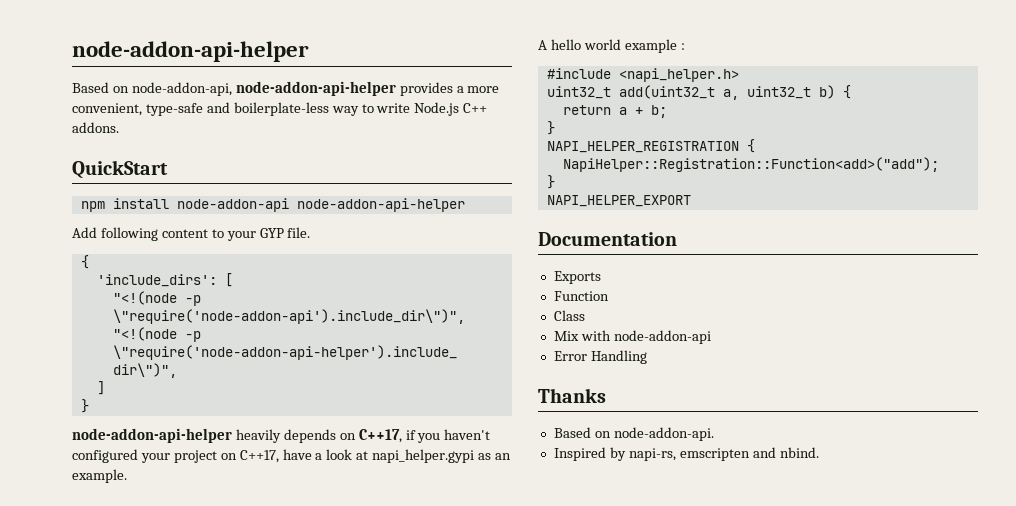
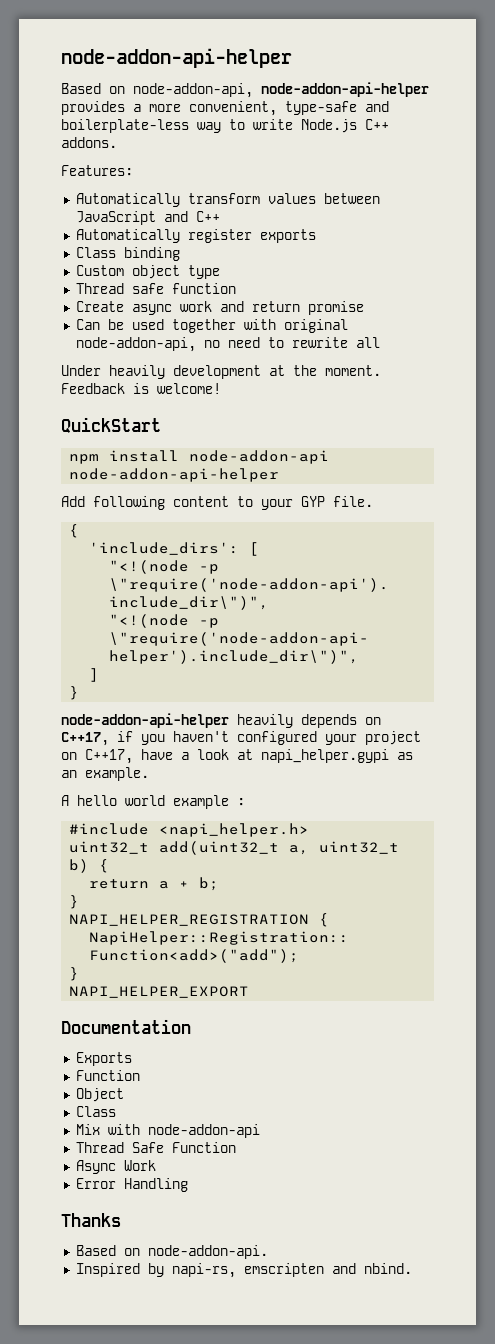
+ Features:
+ Automatically transform values between JavaScript and C++
+ Automatically register exports
+ Class binding
+ Custom object type
+ Thread safe function
+ Create async work and return promise
+ Can be used together with original node-addon-api, no need to rewrite all
+ Under heavily development at the moment. Feedback is welcome!
+ Object
+ Thread Safe Function
+ Async Work

